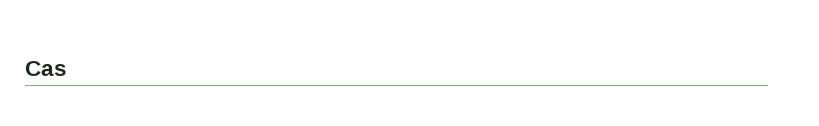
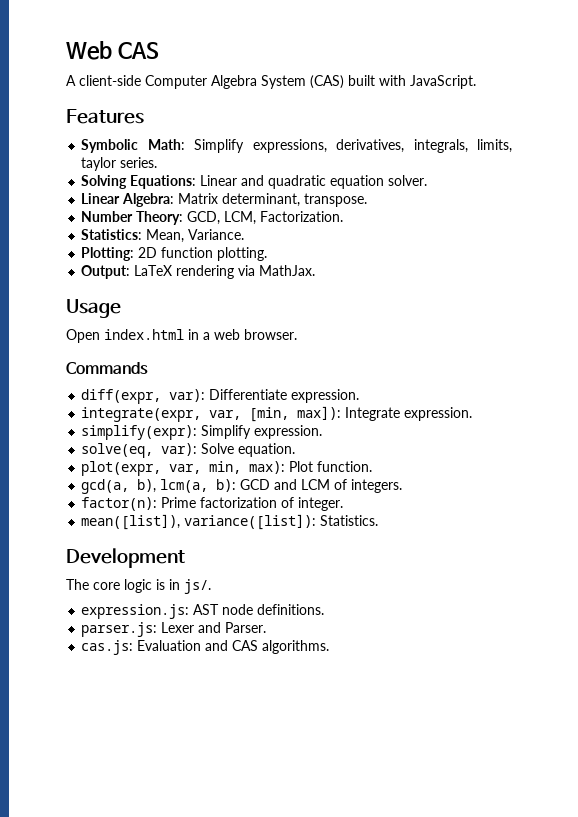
- Cas
+ Web CAS
+ A client-side Computer Algebra System (CAS) built with JavaScript.
+ Features
+ Symbolic Math: Simplify expressions, derivatives, integrals, limits, taylor series.
+ Solving Equations: Linear and quadratic equation solver.
+ Linear Algebra: Matrix determinant, transpose.
+ Number Theory: GCD, LCM, Factorization.
+ Statistics: Mean, Variance.
+ Plotting: 2D function plotting.
+ Output: LaTeX rendering via MathJax.
+ Usage
+ Open index.html in a web browser.
+ Commands
+ diff(expr, var): Differentiate expression.
+ integrate(expr, var, [min, max]): Integrate expression.
+ simplify(expr): Simplify expression.
+ solve(eq, var): Solve equation.
+ plot(expr, var, min, max): Plot function.
+ gcd(a, b), lcm(a, b): GCD and LCM of integers.
+ factor(n): Prime factorization of integer.
+ mean([list]), variance([list]): Statistics.
+ Development
+ The core logic is in js/.
+ expression.js: AST node definitions.
+ parser.js: Lexer and Parser.
+ cas.js: Evaluation and CAS algorithms.

